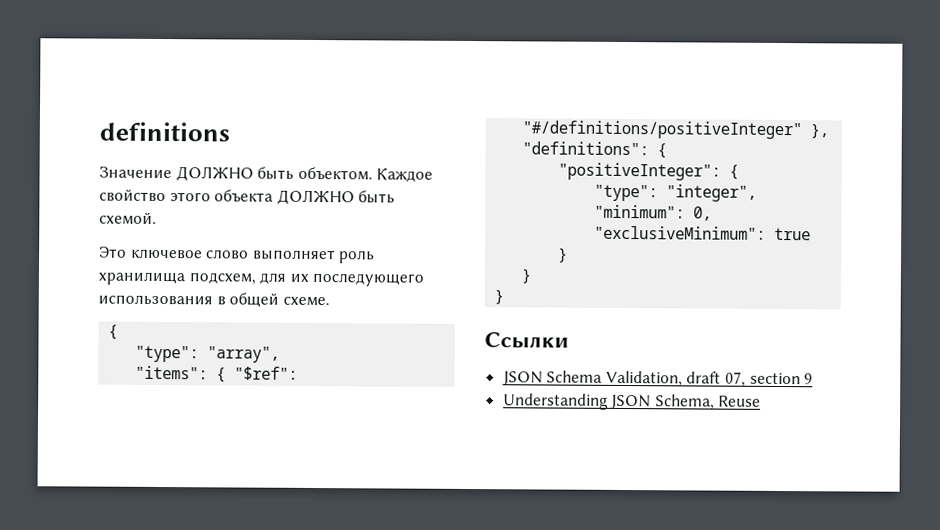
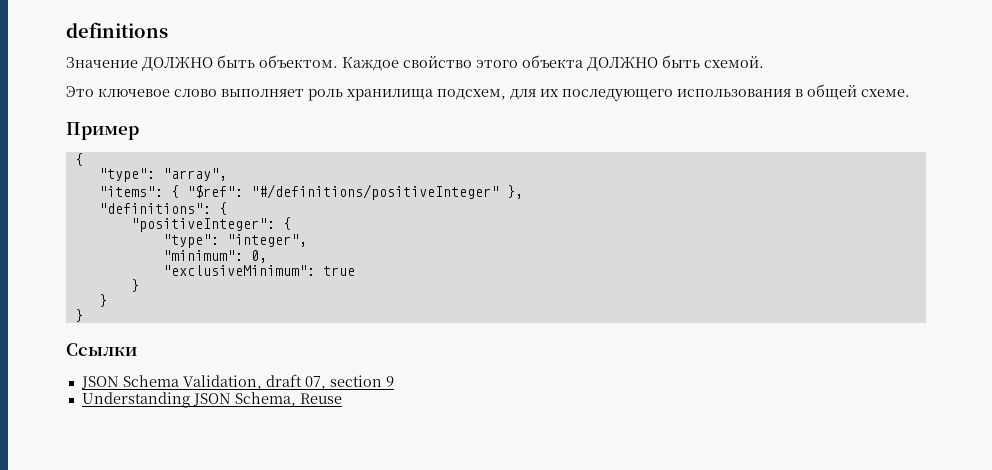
+ Пример

